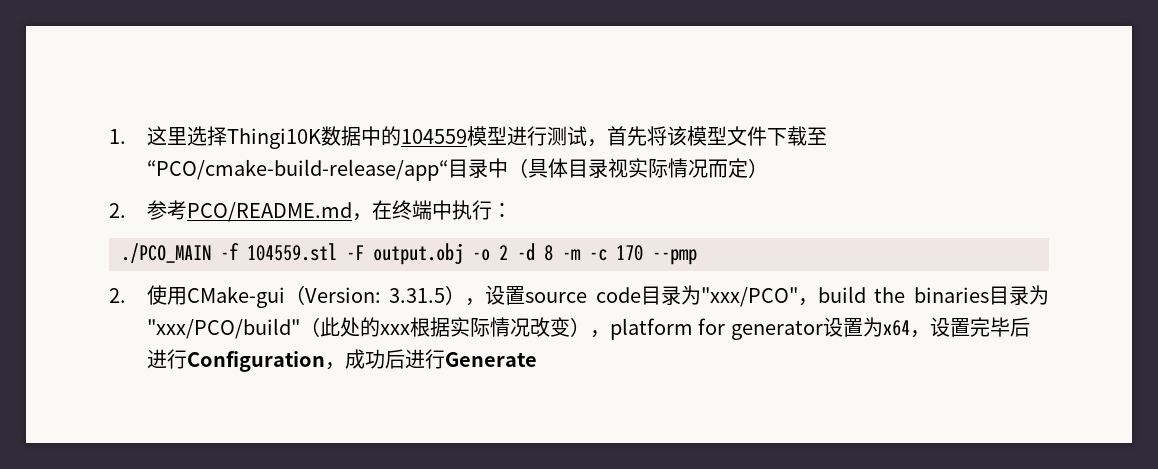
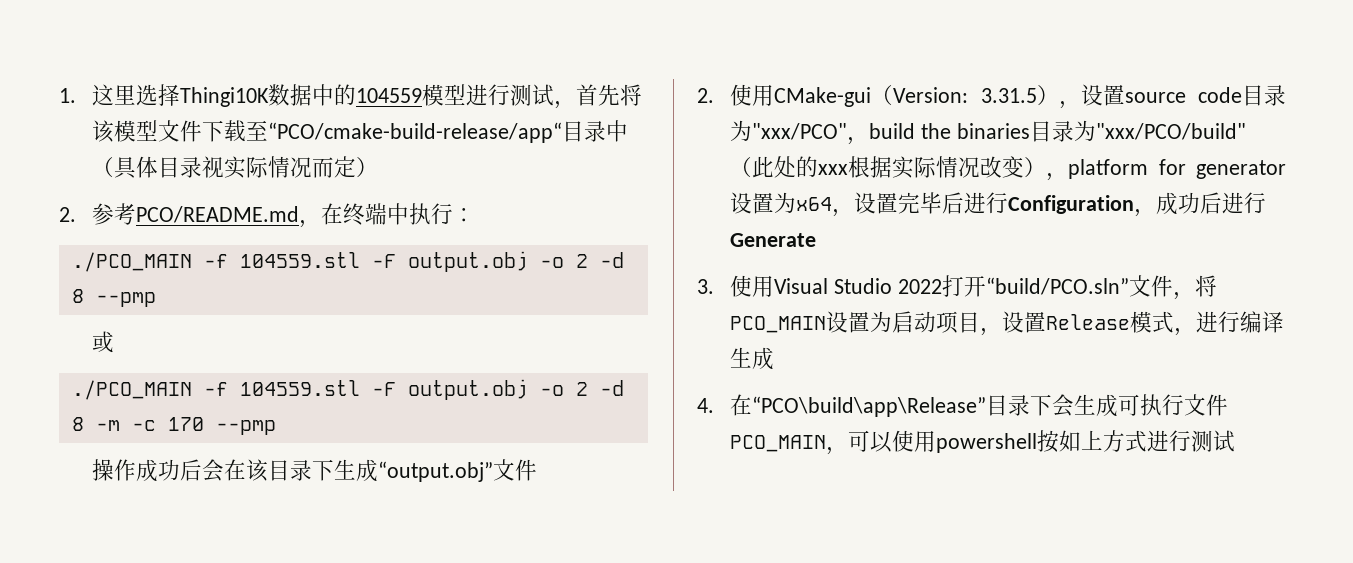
+ ./PCO_MAIN -f 104559.stl -F output.obj -o 2 -d 8 --pmp
+ 或
+ 操作成功后会在该目录下生成“output.obj”文件
+ 3.使用Visual Studio 2022打开“build/PCO.sln”文件，将PCO_MAIN设置为启动项目，设置Release模式，进行编译生成
+ 4.在“PCO\build\app\Release”目录下会生成可执行文件PCO_MAIN，可以使用powershell按如上方式进行测试

